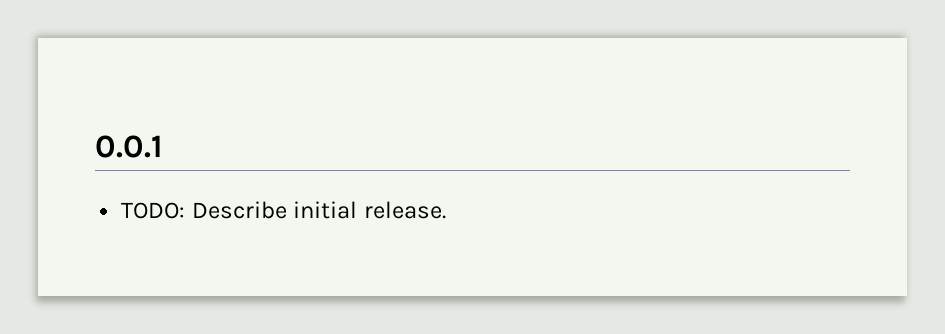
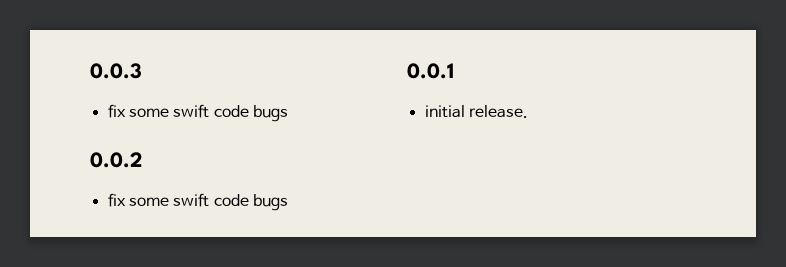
+ 0.0.3
+ fix some swift code bugs
+ 0.0.2
+ fix some swift code bugs
- TODO: Describe initial release.
+ initial release.

